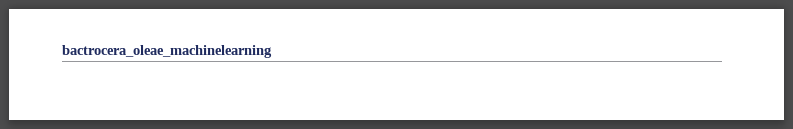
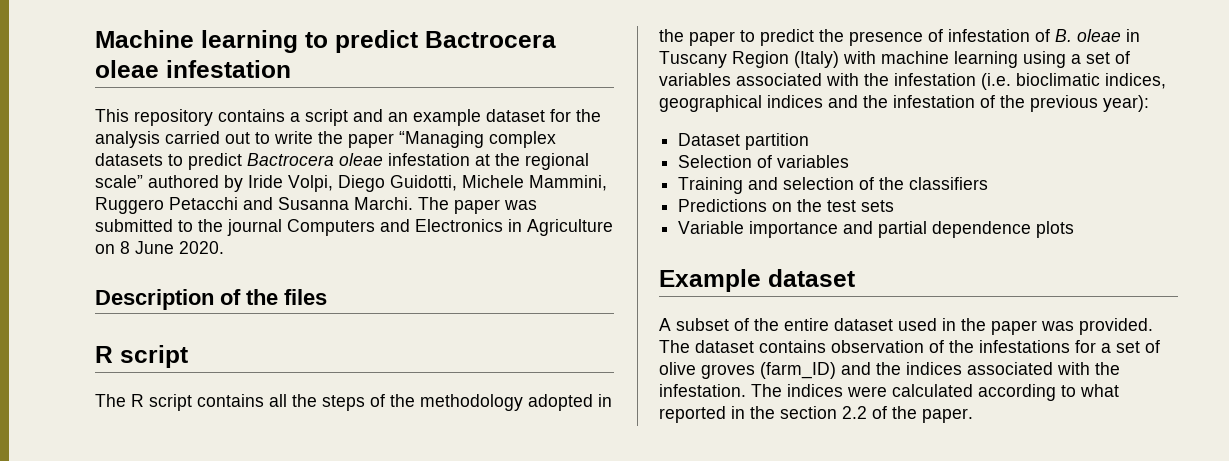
- bactrocera_oleae_machinelearning
+ Machine learning to predict Bactrocera oleae infestation
+ This repository contains a script and an example dataset for the analysis carried out to write the paper “Managing complex datasets to predict Bactrocera oleae infestation at the regional scale” authored by Iride Volpi, Diego Guidotti, Michele Mammini, Ruggero Petacchi and Susanna Marchi. The paper was submitted to the journal Computers and Electronics in Agriculture on 8 June 2020.
+ Description of the files
+ R script
+ The R script contains all the steps of the methodology adopted in the paper to predict the presence of infestation of B. oleae in Tuscany Region (Italy) with machine learning using a set of variables associated with the infestation (i.e. bioclimatic indices, geographical indices and the infestation of the previous year):
+ Dataset partition
+ Selection of variables
+ Training and selection of the classifiers
+ Predictions on the test sets
+ Variable importance and partial dependence plots
+ Example dataset
+ A subset of the entire dataset used in the paper was provided. The dataset contains observation of the infestations for a set of olive groves (farm_ID) and the indices associated with the infestation. The indices were calculated according to what reported in the section 2.2 of the paper.

